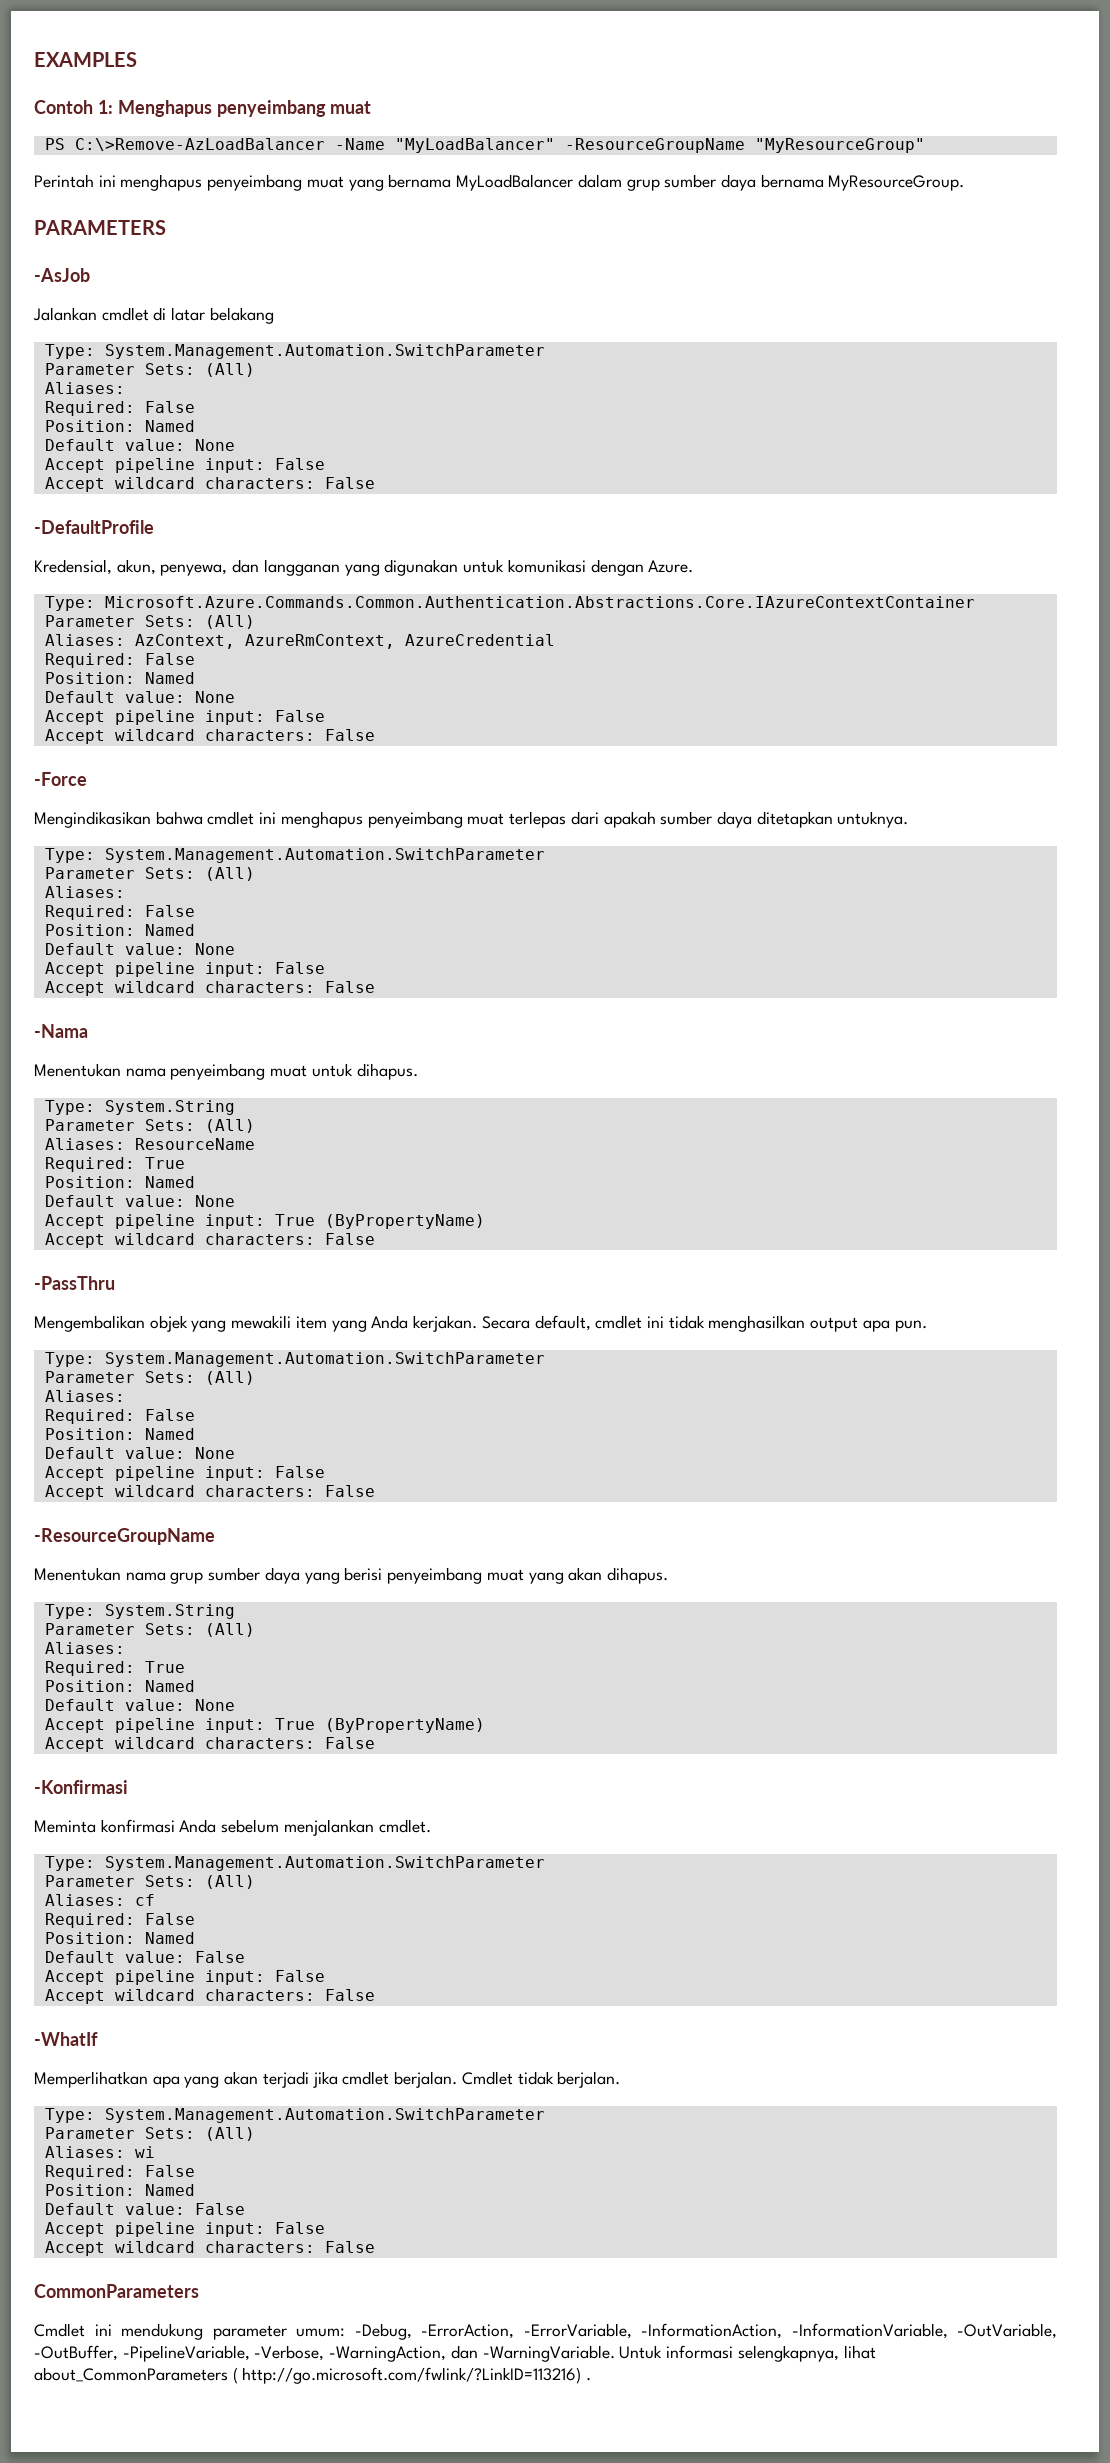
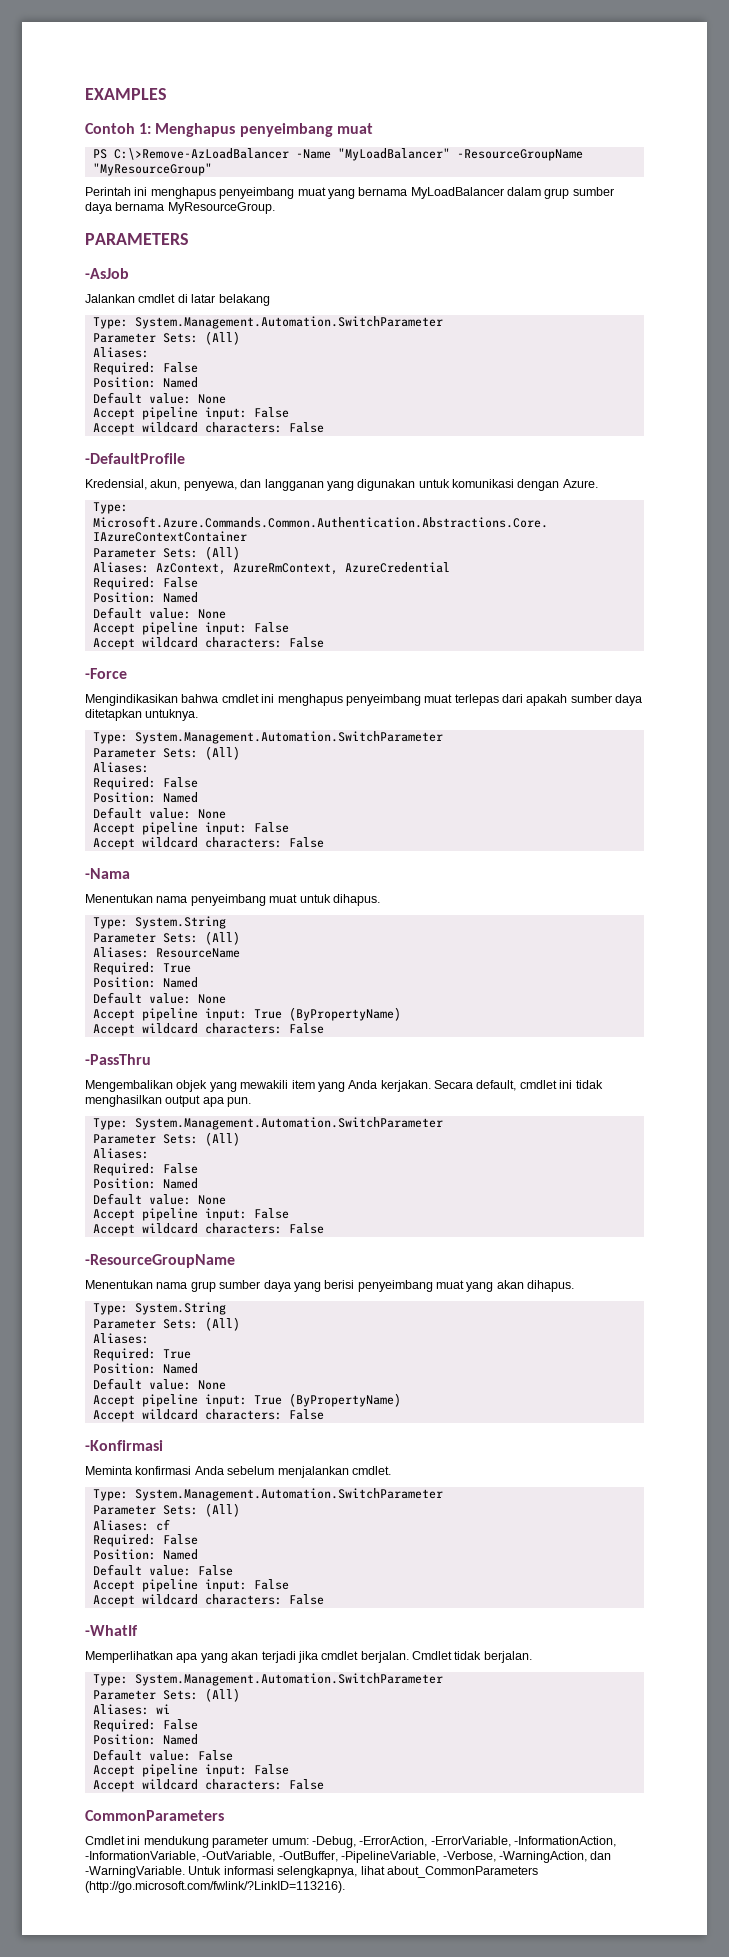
- Untuk informasi selengkapnya, lihat about_CommonParameters ( http://go.microsoft.com/fwlink/?LinkID=113216) .
+ Untuk informasi selengkapnya, lihat about_CommonParameters (http://go.microsoft.com/fwlink/?LinkID=113216).

